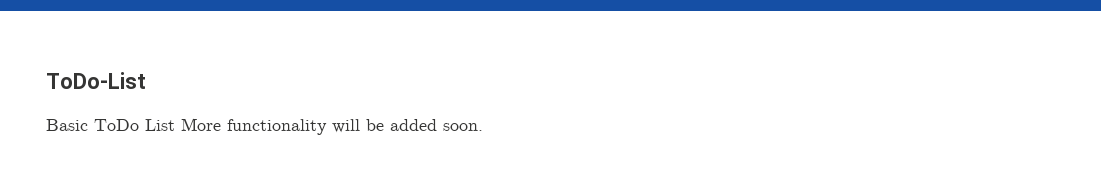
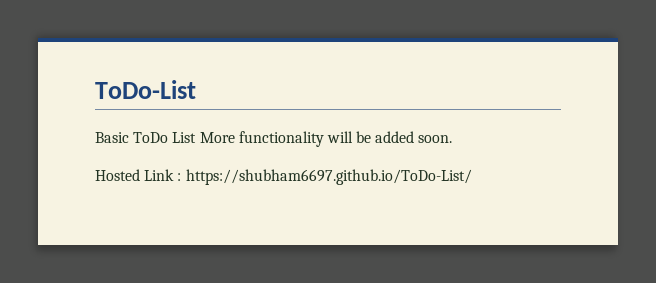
+ Hosted Link : https://shubham6697.github.io/ToDo-List/

